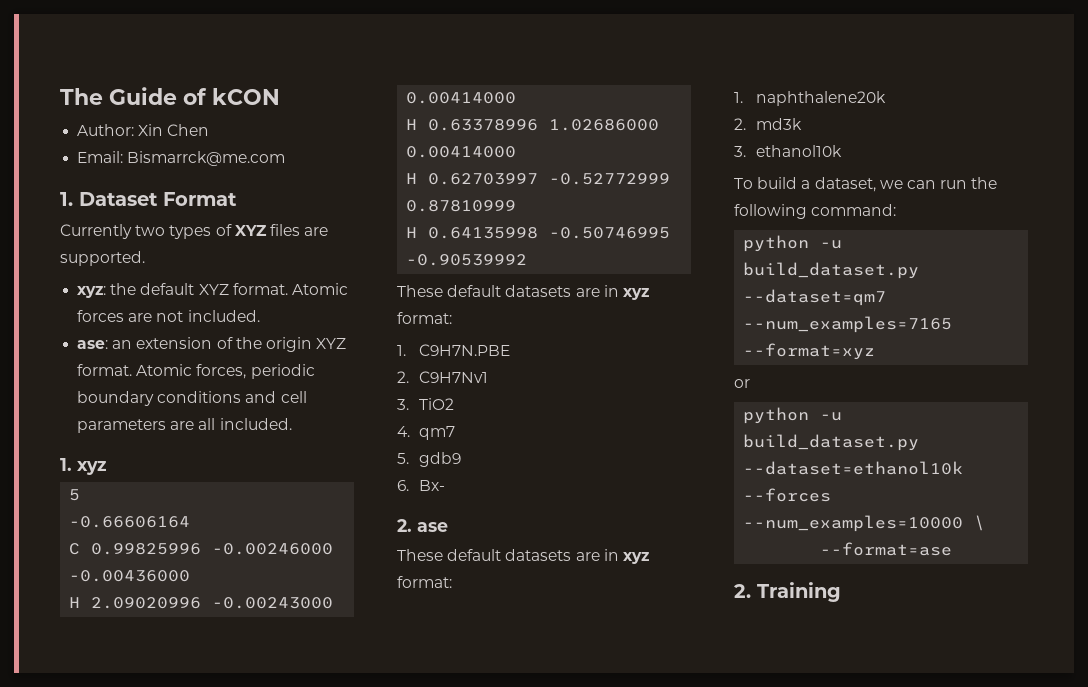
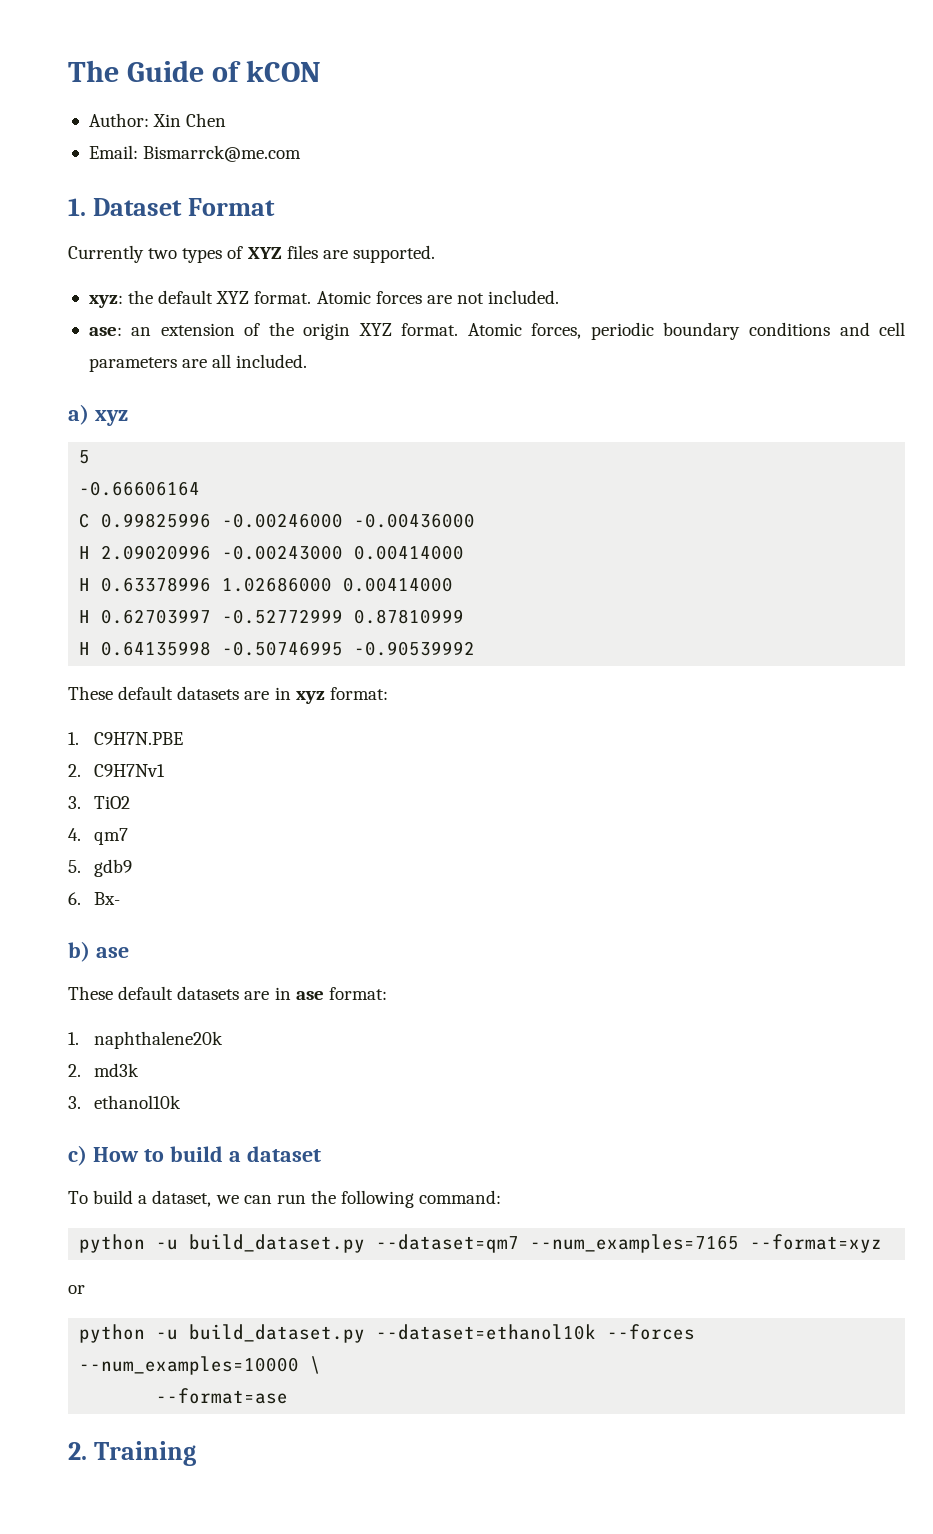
- 1. xyz
+ a) xyz
- 2. ase
- These default datasets are in xyz format:
+ b) ase
+ These default datasets are in ase format:
+ c) How to build a dataset

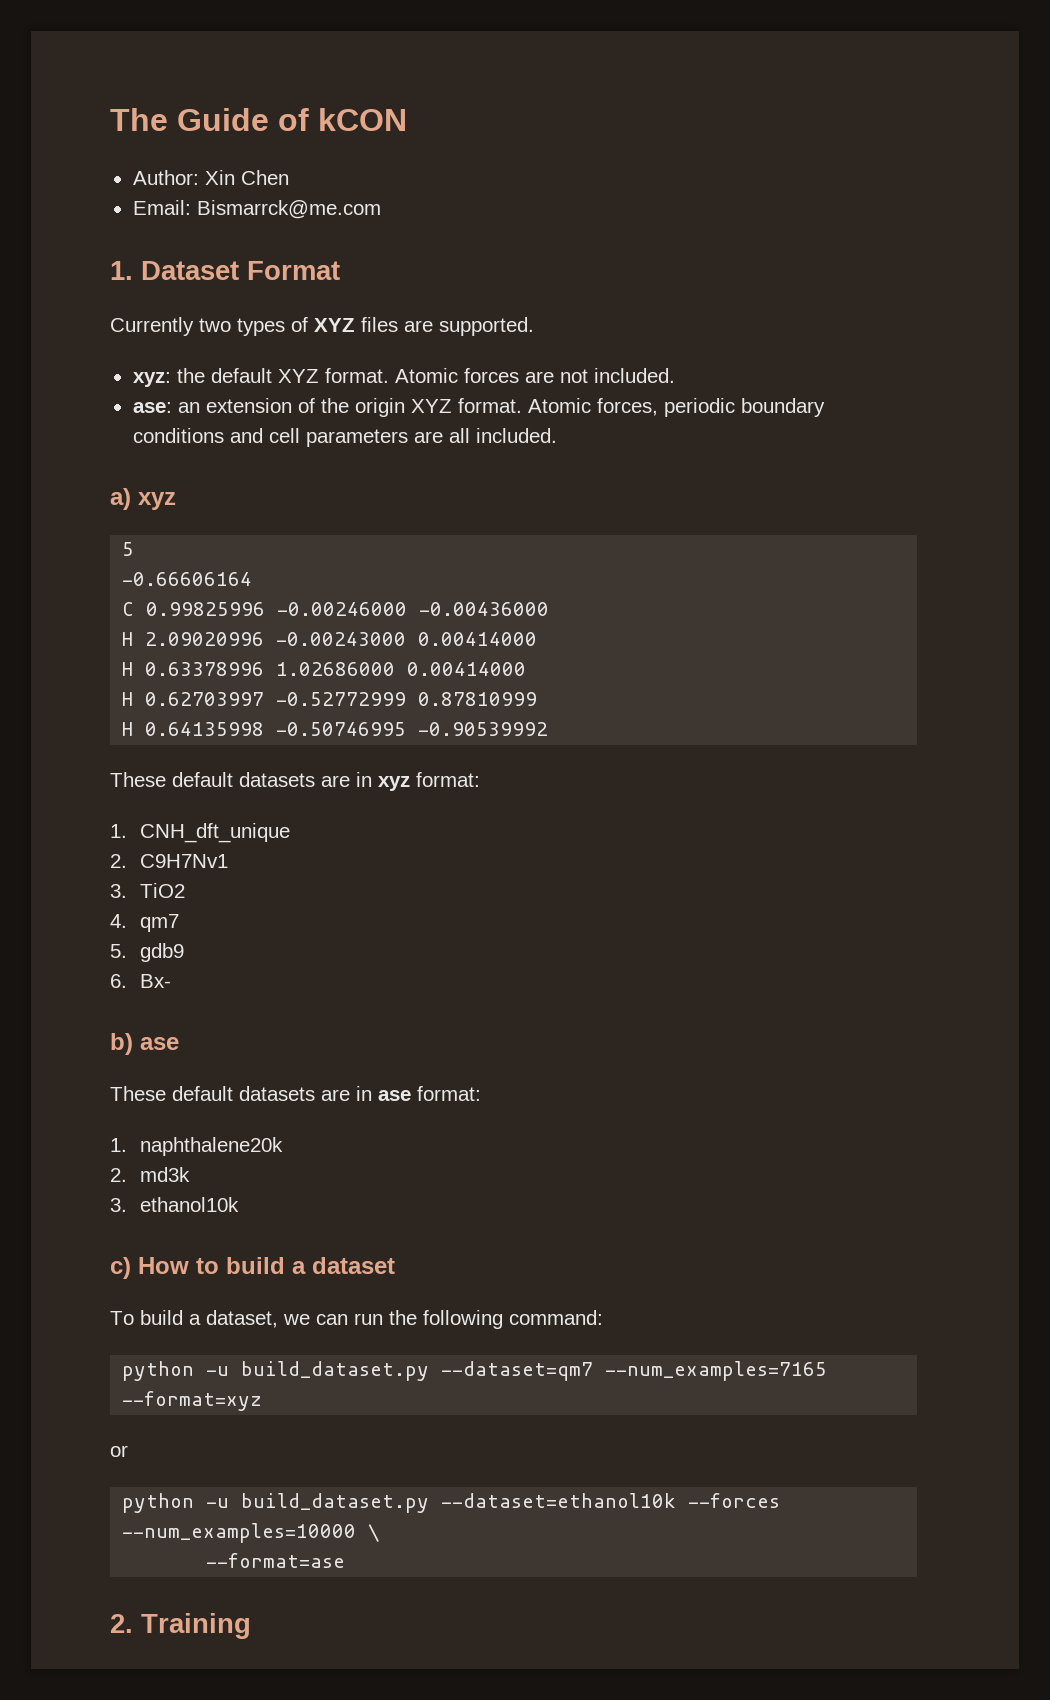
- 1. C9H7N.PBE
+ 1. CNH_dft_unique

